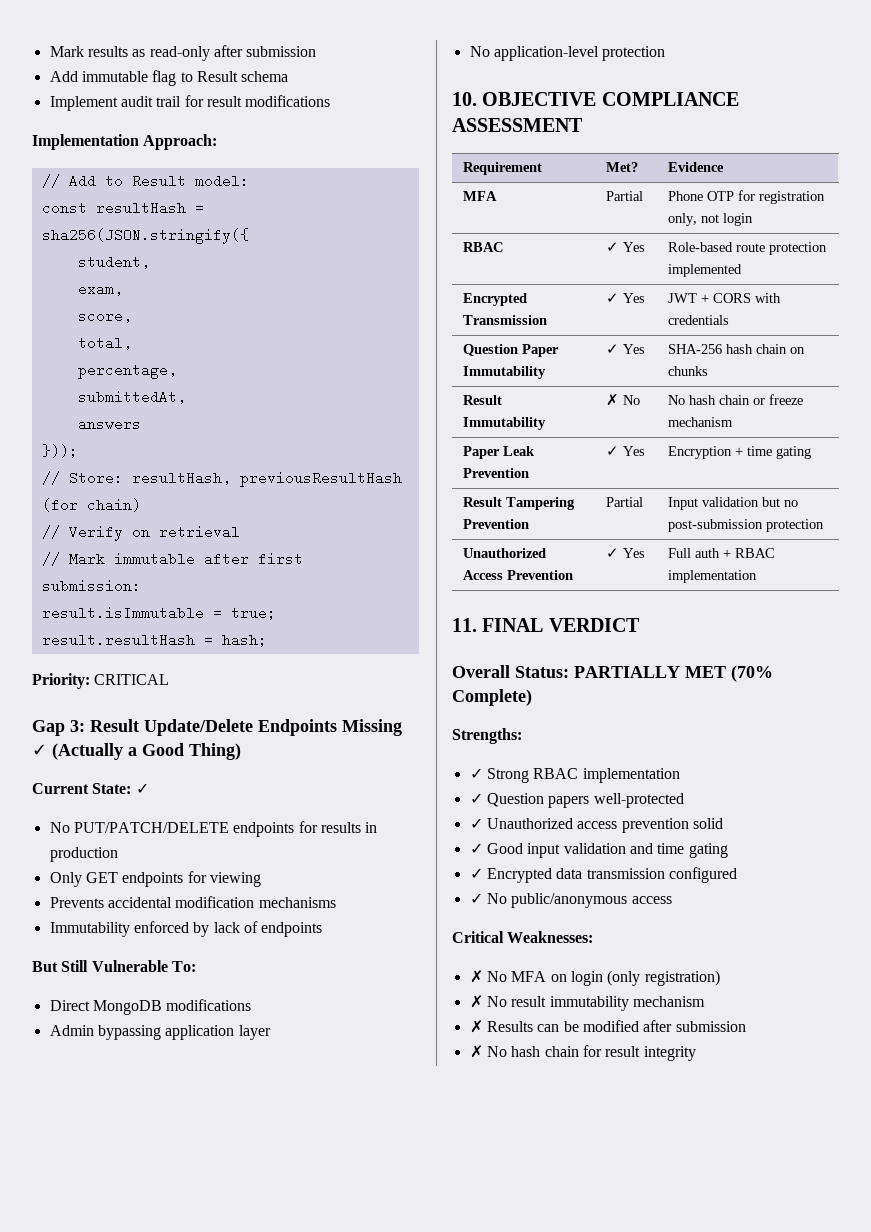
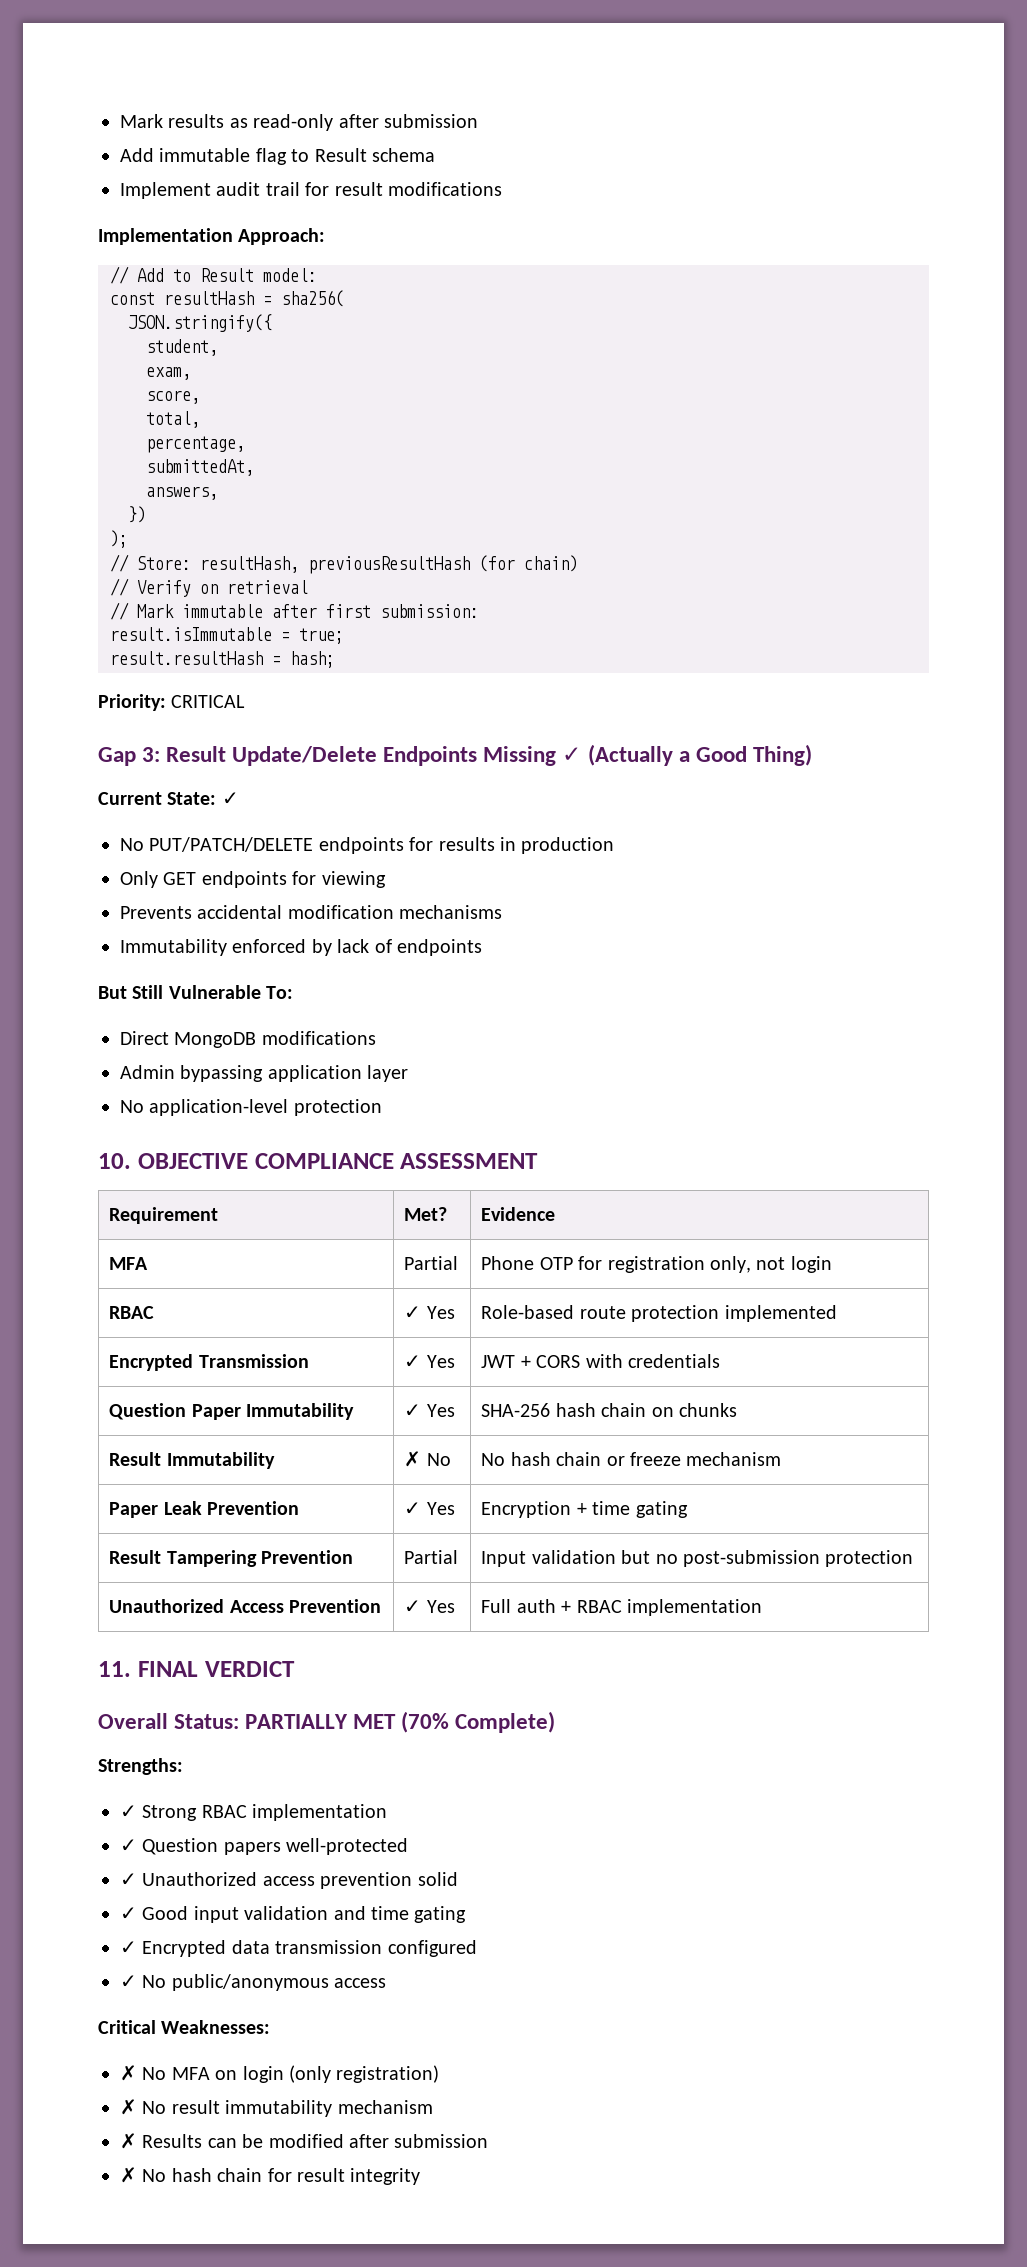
- const resultHash = sha256(JSON.stringify({
+ const resultHash = sha256(
+ JSON.stringify({
- answers
- }));
+ answers,
+ })
+ );

